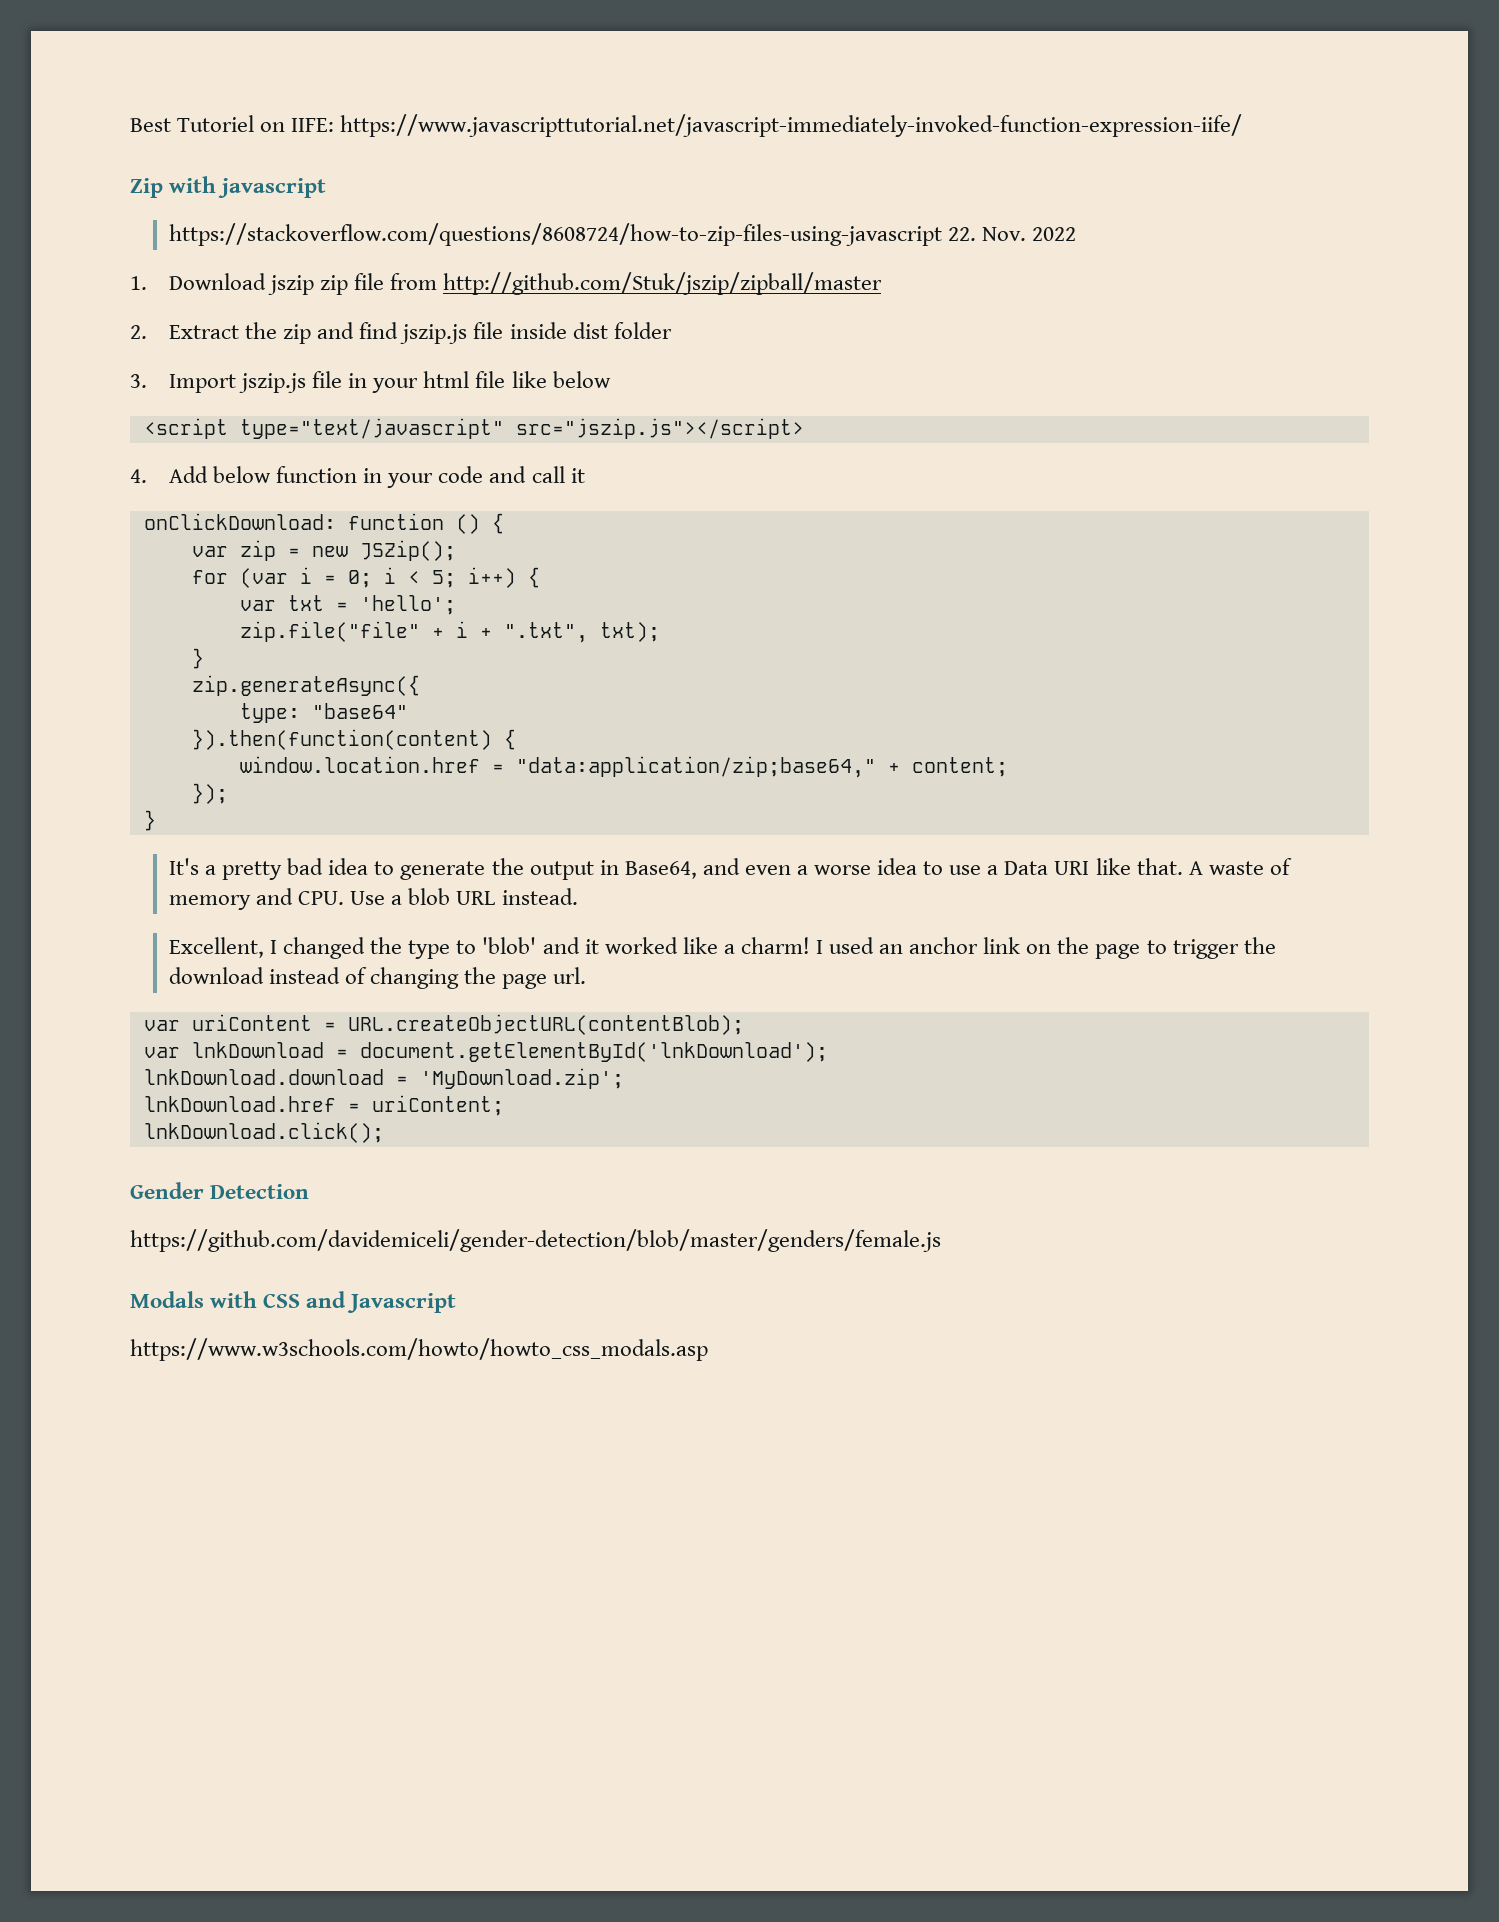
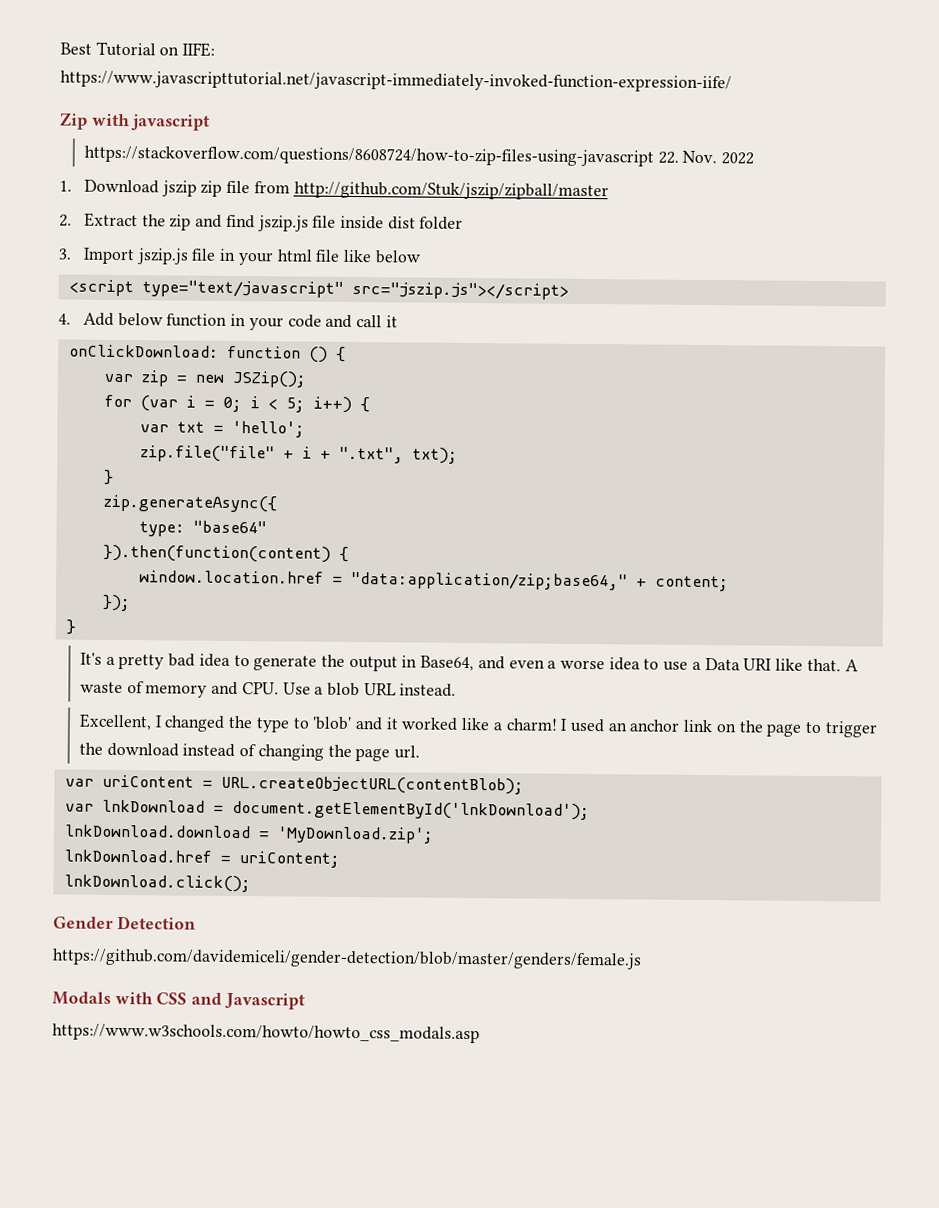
- Best Tutoriel on IIFE: https://www.javascripttutorial.net/javascript-immediately-invoked-function-expression-iife/
+ Best Tutorial on IIFE: https://www.javascripttutorial.net/javascript-immediately-invoked-function-expression-iife/

